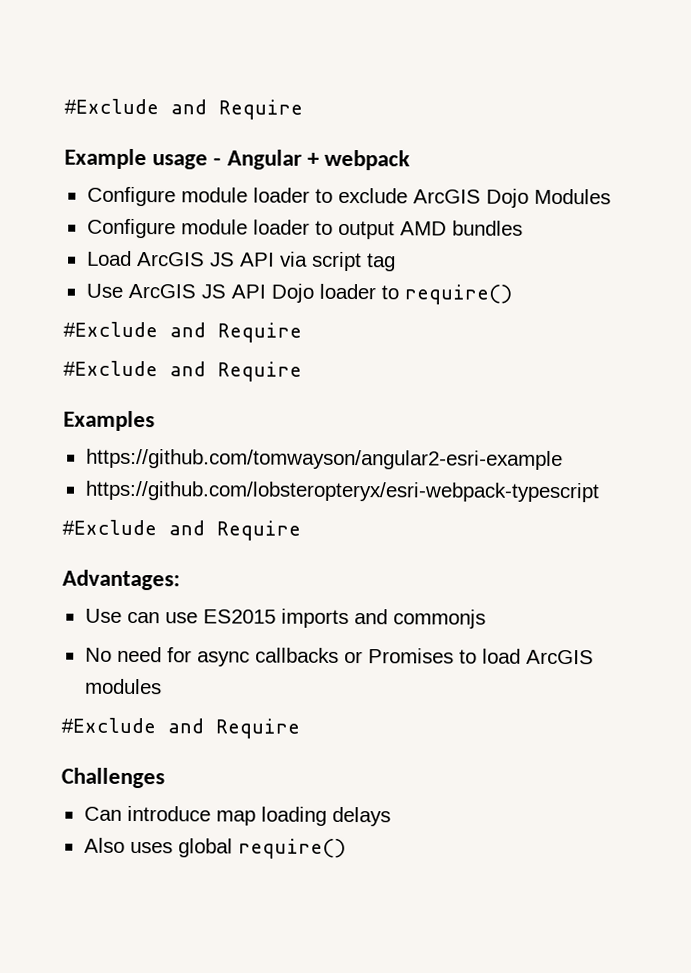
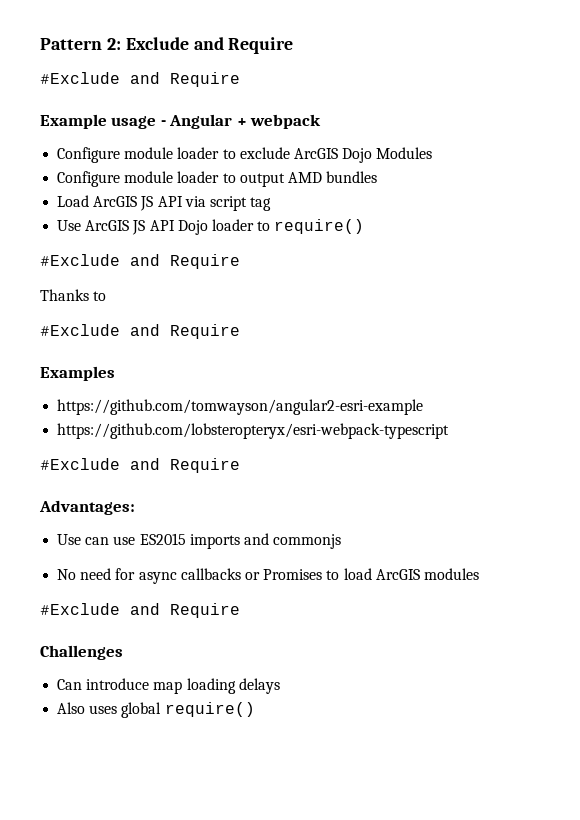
+ Pattern 2: Exclude and Require
+ Thanks to

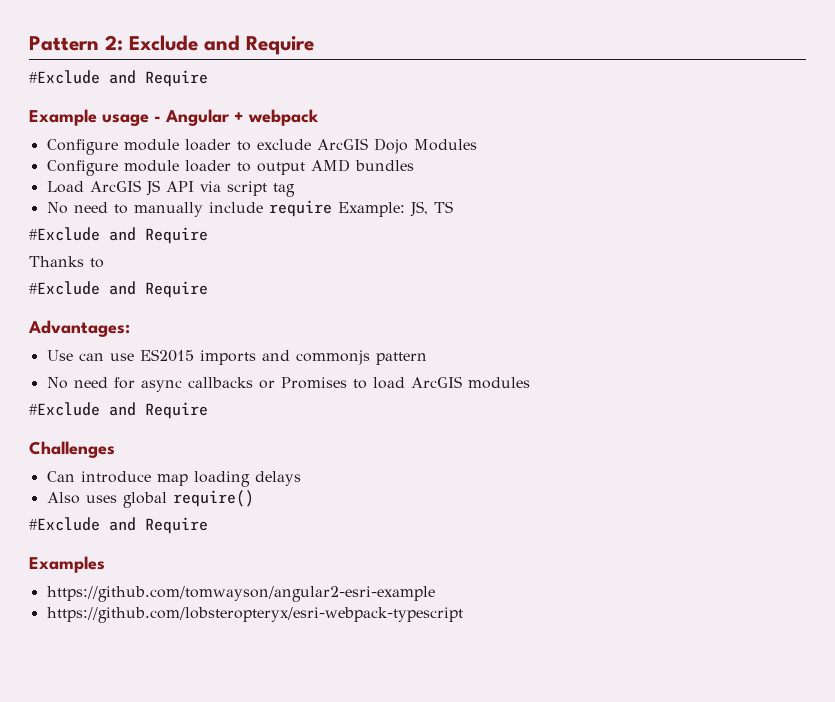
- Use ArcGIS JS API Dojo loader to require()
+ No need to manually include require Example: JS, TS
- Examples
- https://github.com/tomwayson/angular2-esri-example
- https://github.com/lobsteropteryx/esri-webpack-typescript
- #Exclude and Require
- Use can use ES2015 imports and commonjs
+ Use can use ES2015 imports and commonjs pattern
  Also uses global require()
+ #Exclude and Require
+ Examples
+ https://github.com/tomwayson/angular2-esri-example
+ https://github.com/lobsteropteryx/esri-webpack-typescript

